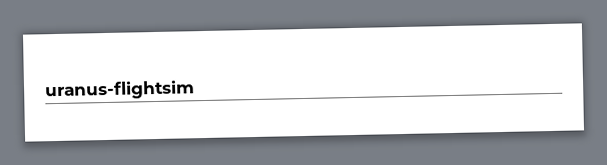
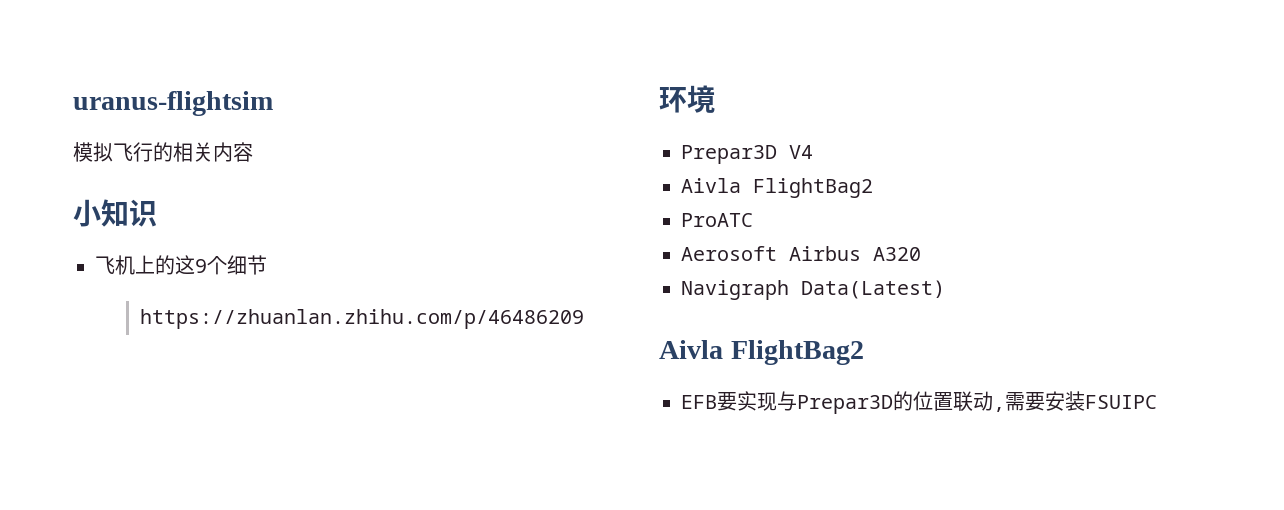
+ 模拟飞行的相关内容
+ 小知识
+ 飞机上的这9个细节
+ https://zhuanlan.zhihu.com/p/46486209
+ 环境
+ Prepar3D V4
+ Aivla FlightBag2
+ ProATC
+ Aerosoft Airbus A320
+ Navigraph Data(Latest)
+ Aivla FlightBag2
+ EFB要实现与Prepar3D的位置联动,需要安装FSUIPC

